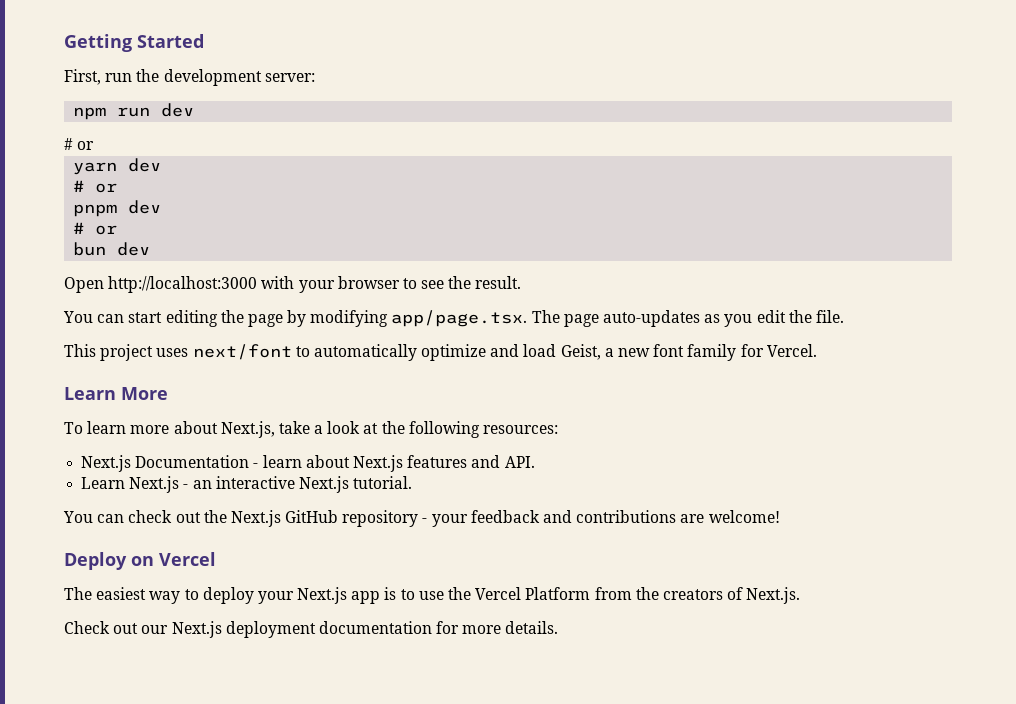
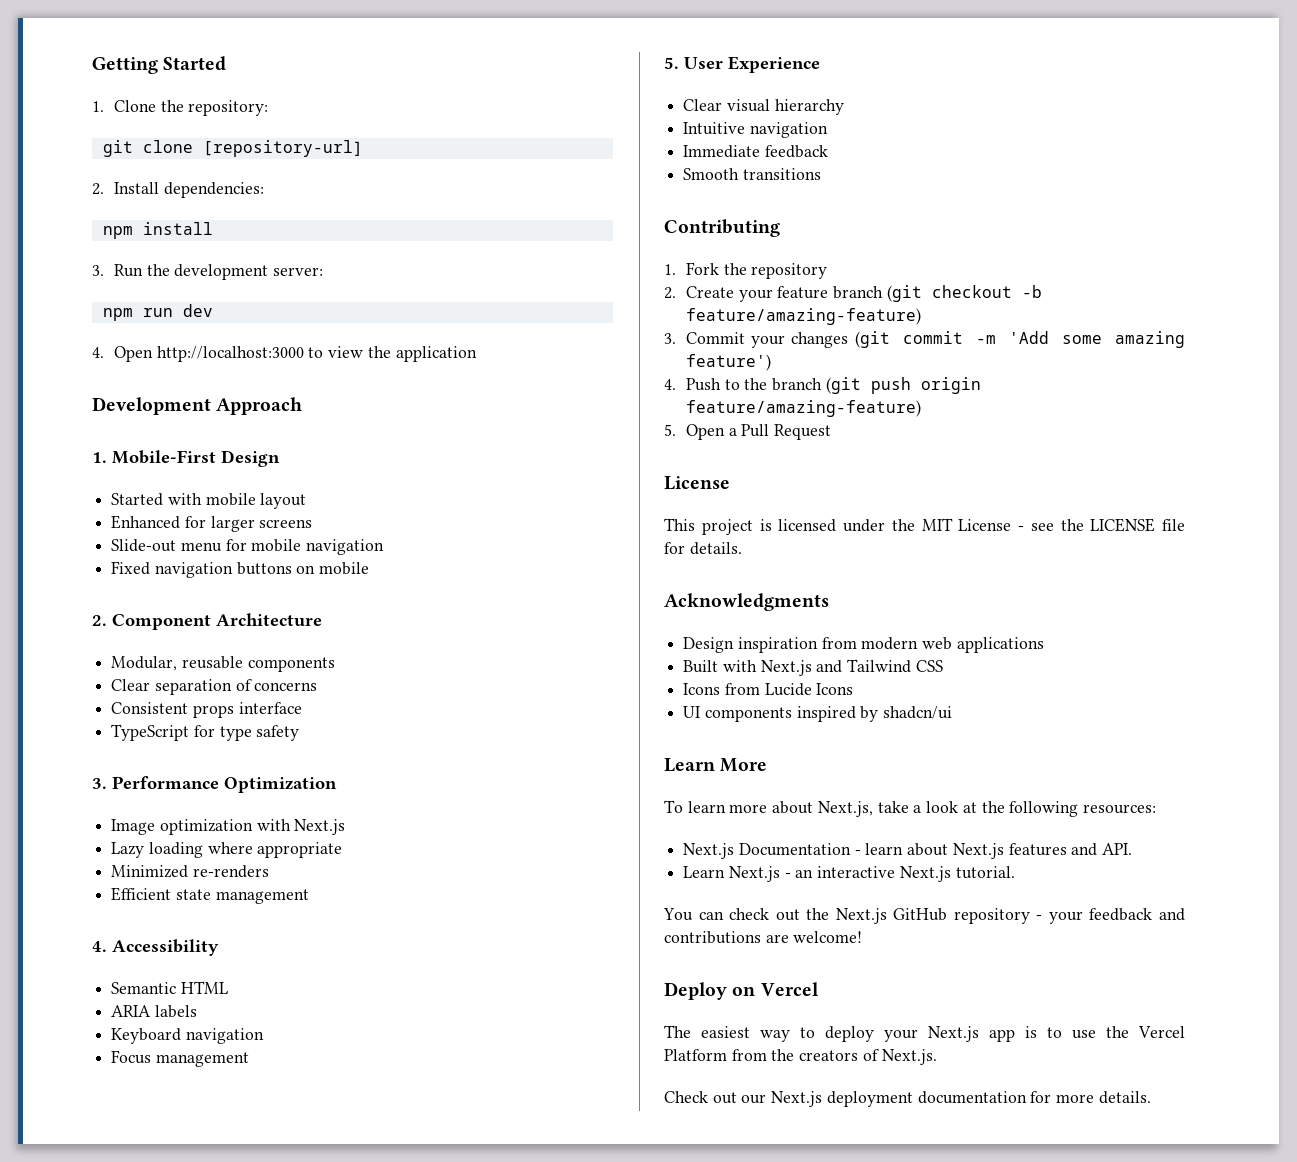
- First, run the development server:
+ 1. Clone the repository:
+ git clone [repository-url]
+ 2. Install dependencies:
+ npm install
+ 3. Run the development server:
  npm run dev
- # or
- yarn dev
- # or
- pnpm dev
- # or
- bun dev
- Open http://localhost:3000 with your browser to see the result.
- You can start editing the page by modifying app/page.tsx. The page auto-updates as you edit the file.
- This project uses next/font to automatically optimize and load Geist, a new font family for Vercel.
+ 4. Open http://localhost:3000 to view the application
+ Development Approach
+ 1. Mobile-First Design
+ Started with mobile layout
+ Enhanced for larger screens
+ Slide-out menu for mobile navigation
+ Fixed navigation buttons on mobile
+ 2. Component Architecture
+ Modular, reusable components
+ Clear separation of concerns
+ Consistent props interface
+ TypeScript for type safety
+ 3. Performance Optimization
+ Image optimization with Next.js
+ Lazy loading where appropriate
+ Minimized re-renders
+ Efficient state management
+ 4. Accessibility
+ Semantic HTML
+ ARIA labels
+ Keyboard navigation
+ Focus management
+ 5. User Experience
+ Clear visual hierarchy
+ Intuitive navigation
+ Immediate feedback
+ Smooth transitions
+ Contributing
+ 1. Fork the repository
+ 2. Create your feature branch (git checkout -b feature/amazing-feature)
+ 3. Commit your changes (git commit -m 'Add some amazing feature')
+ 4. Push to the branch (git push origin feature/amazing-feature)
+ 5. Open a Pull Request
+ License
+ This project is licensed under the MIT License - see the LICENSE file for details.
+ Acknowledgments
+ Design inspiration from modern web applications
+ Built with Next.js and Tailwind CSS
+ Icons from Lucide Icons
+ UI components inspired by shadcn/ui

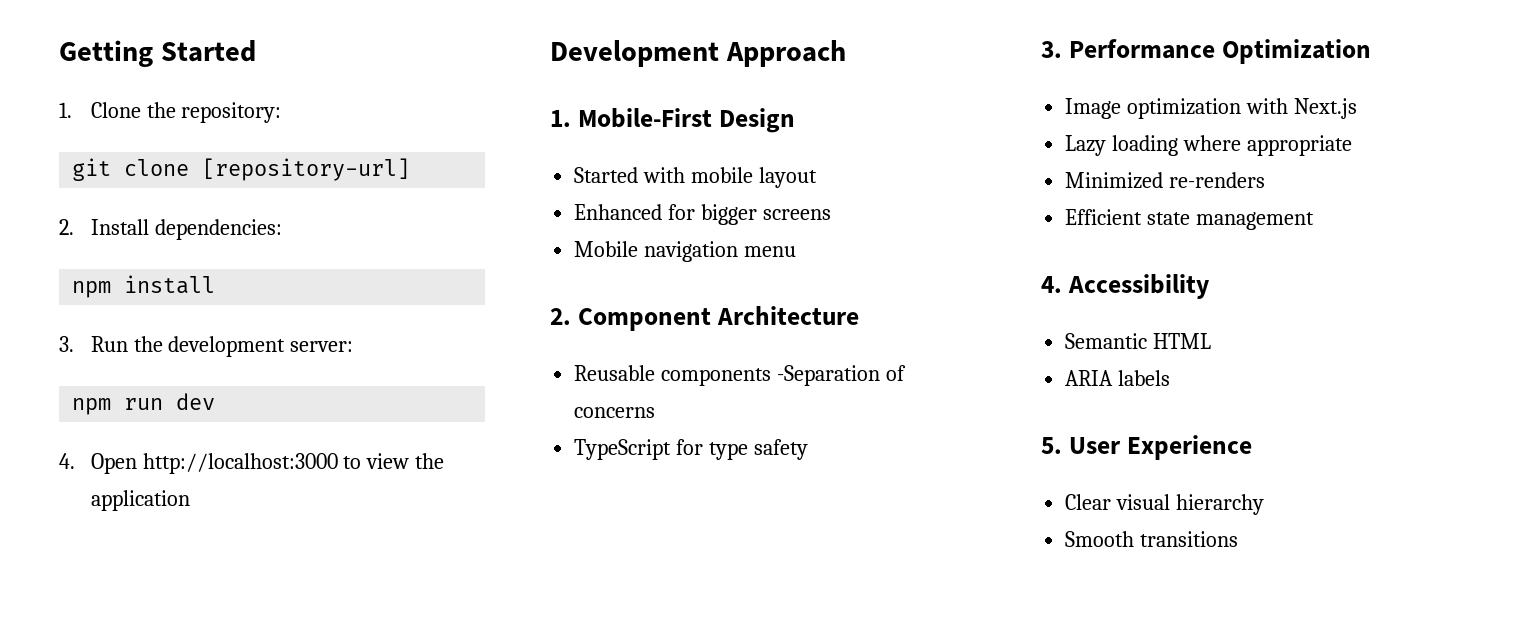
- Enhanced for larger screens
+ Enhanced for bigger screens
- Slide-out menu for mobile navigation
- Fixed navigation buttons on mobile
+ Mobile navigation menu
- Modular, reusable components
- Clear separation of concerns
+ Reusable components -Separation of concerns
- Consistent props interface
- Keyboard navigation
- Focus management
- Intuitive navigation
- Immediate feedback
  Smooth transitions
- Contributing
- 1. Fork the repository
- 2. Create your feature branch (git checkout -b feature/amazing-feature)
- 3. Commit your changes (git commit -m 'Add some amazing feature')
- 4. Push to the branch (git push origin feature/amazing-feature)
- 5. Open a Pull Request
- License
- This project is licensed under the MIT License - see the LICENSE file for details.
- Acknowledgments
- Design inspiration from modern web applications
- Built with Next.js and Tailwind CSS
- Icons from Lucide Icons
- UI components inspired by shadcn/ui
- Learn More
- To learn more about Next.js, take a look at the following resources:
- Next.js Documentation - learn about Next.js features and API.
- Learn Next.js - an interactive Next.js tutorial.
- You can check out the Next.js GitHub repository - your feedback and contributions are welcome!
- Deploy on Vercel
- The easiest way to deploy your Next.js app is to use the Vercel Platform from the creators of Next.js.
- Check out our Next.js deployment documentation for more details.

